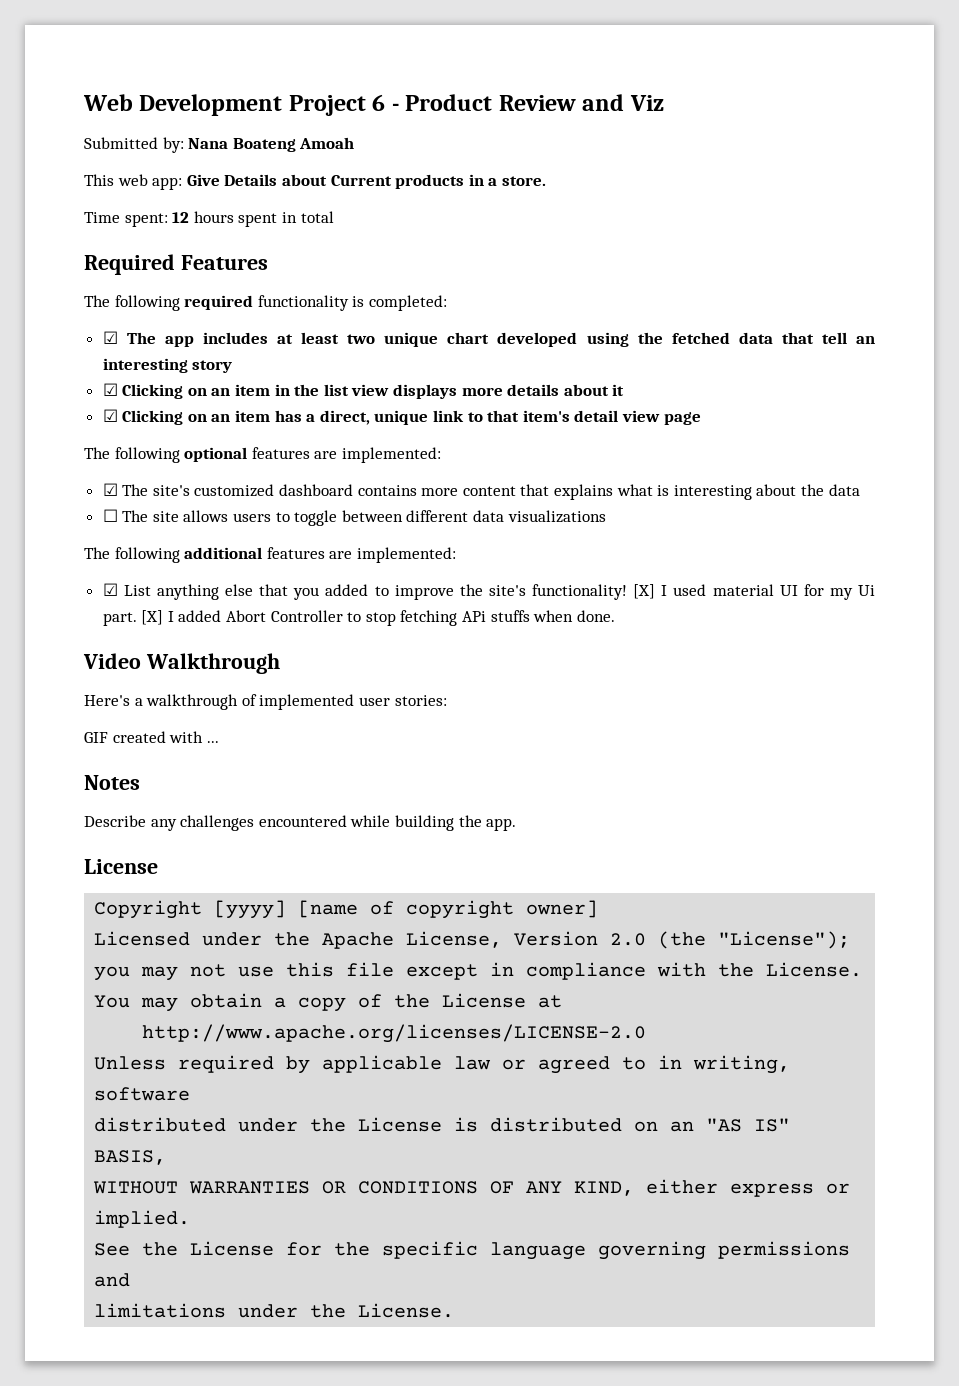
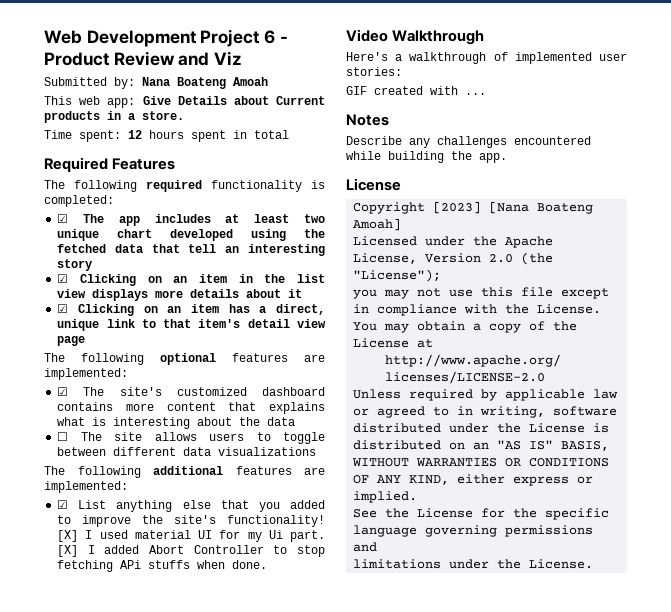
- Copyright [yyyy] [name of copyright owner]
+ Copyright [2023] [Nana Boateng Amoah]

